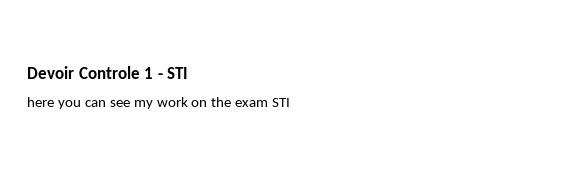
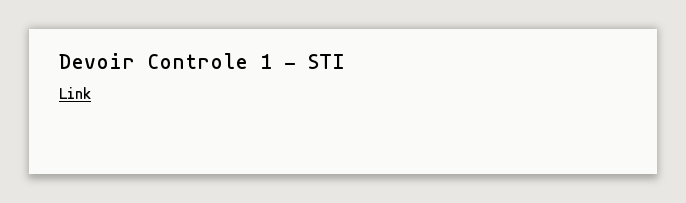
- here you can see my work on the exam STI
+ Link

